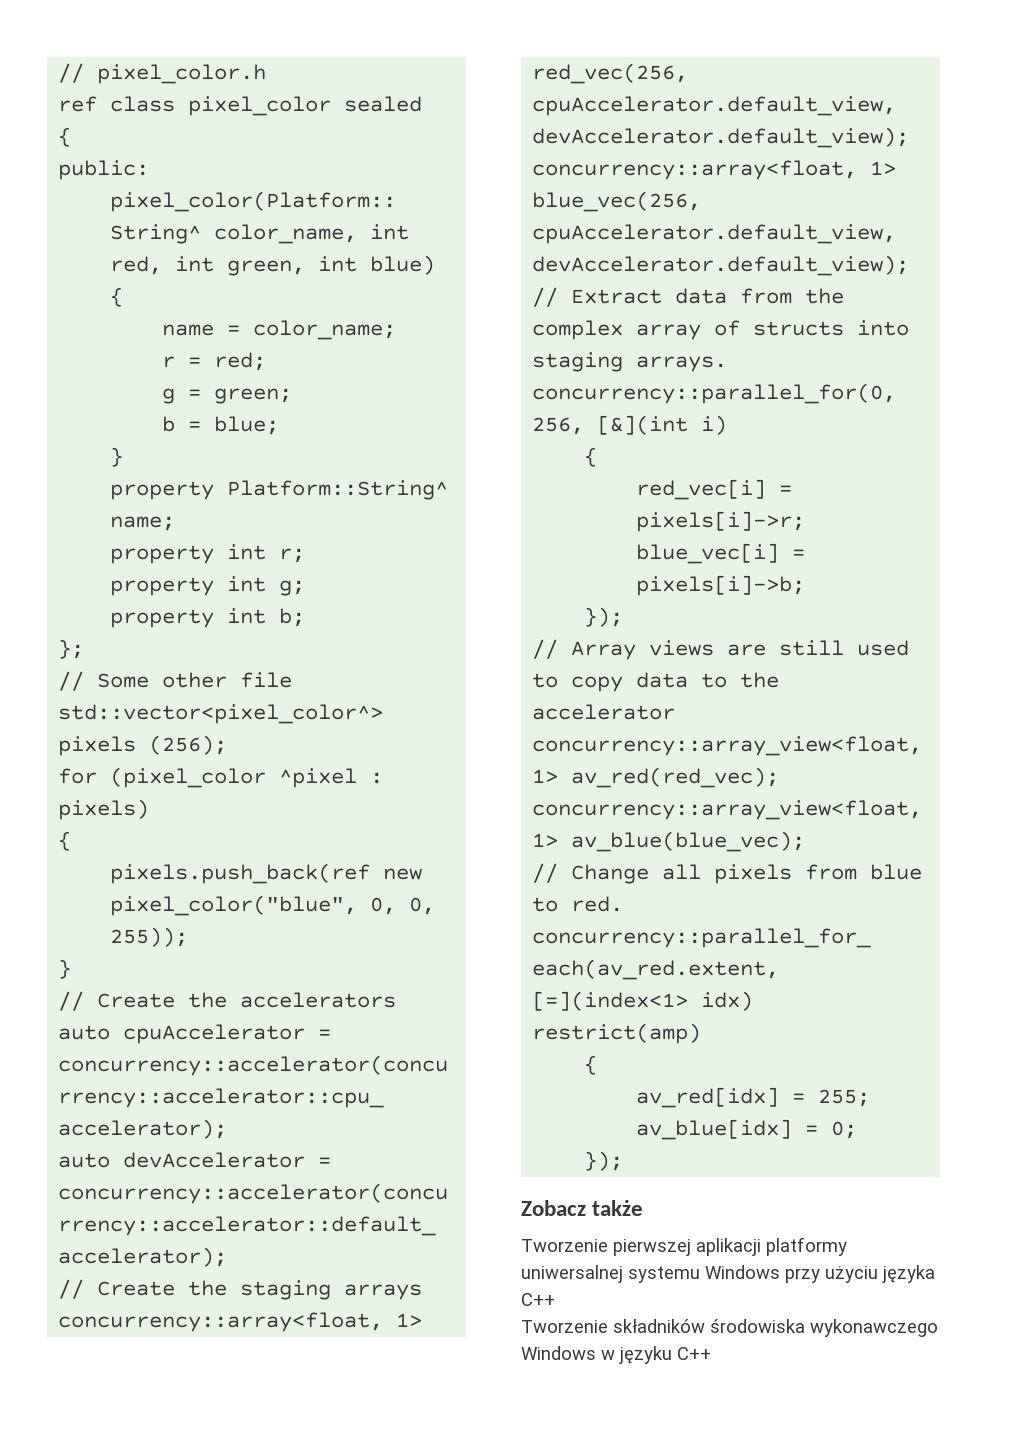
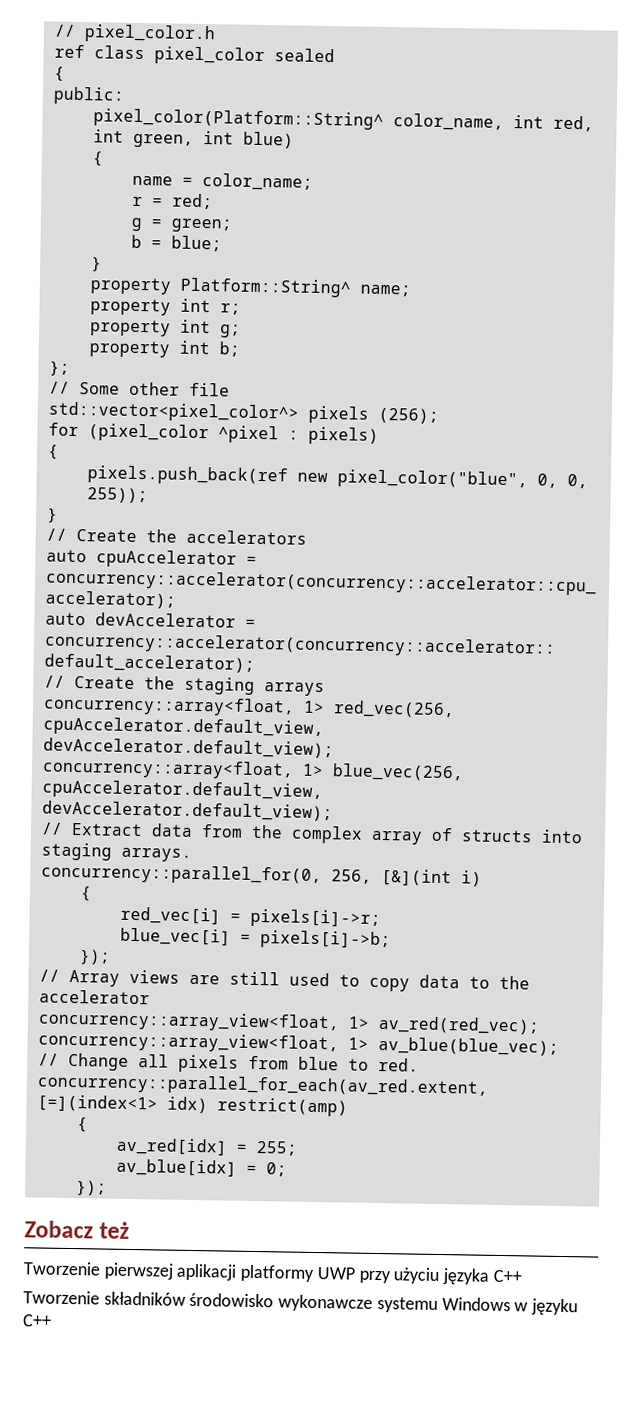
- Zobacz także
+ Zobacz też
- Tworzenie pierwszej aplikacji platformy uniwersalnej systemu Windows przy użyciu języka C++
+ Tworzenie pierwszej aplikacji platformy UWP przy użyciu języka C++
- Tworzenie składników środowiska wykonawczego Windows w języku C++
+ Tworzenie składników środowisko wykonawcze systemu Windows w języku C++

